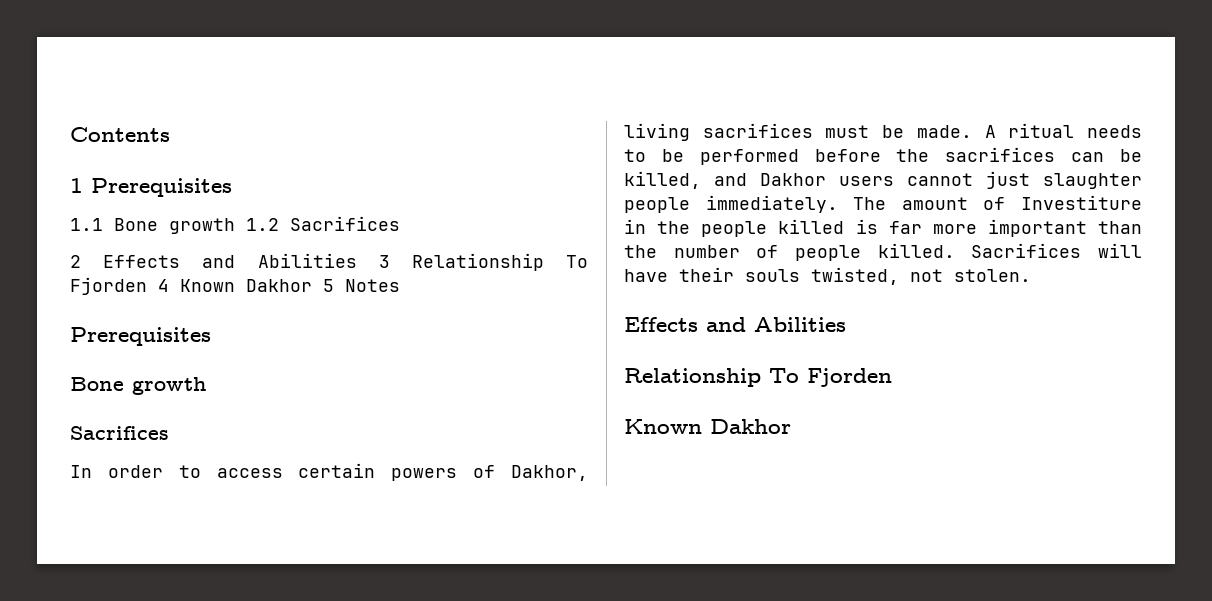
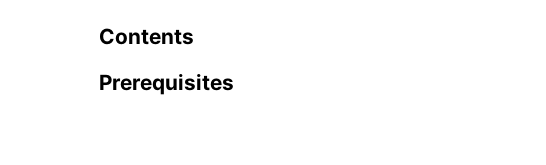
- 1 Prerequisites
- 1.1 Bone growth 1.2 Sacrifices
- 2 Effects and Abilities 3 Relationship To Fjorden 4 Known Dakhor 5 Notes
  Prerequisites
- Bone growth
- Sacrifices
- In order to access certain powers of Dakhor, living sacrifices must be made. A ritual needs to be performed before the sacrifices can be killed, and Dakhor users cannot just slaughter people immediately. The amount of Investiture in the people killed is far more important than the number of people killed. Sacrifices will have their souls twisted, not stolen.
- Effects and Abilities
- Relationship To Fjorden
- Known Dakhor

